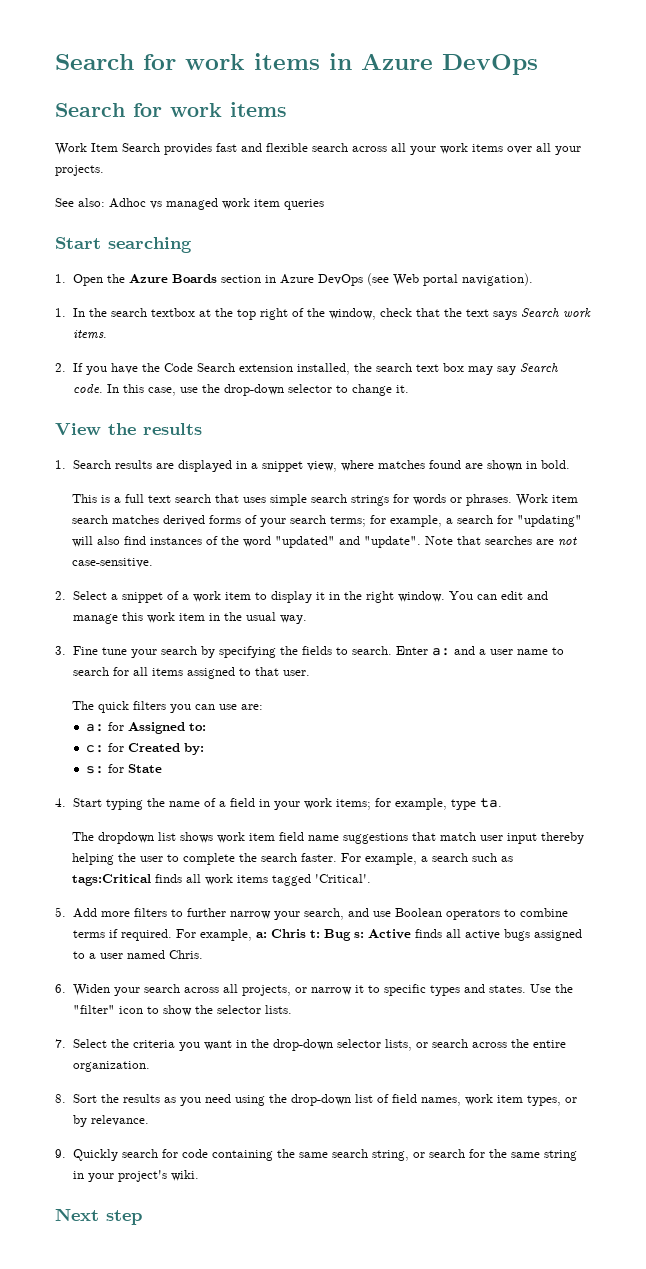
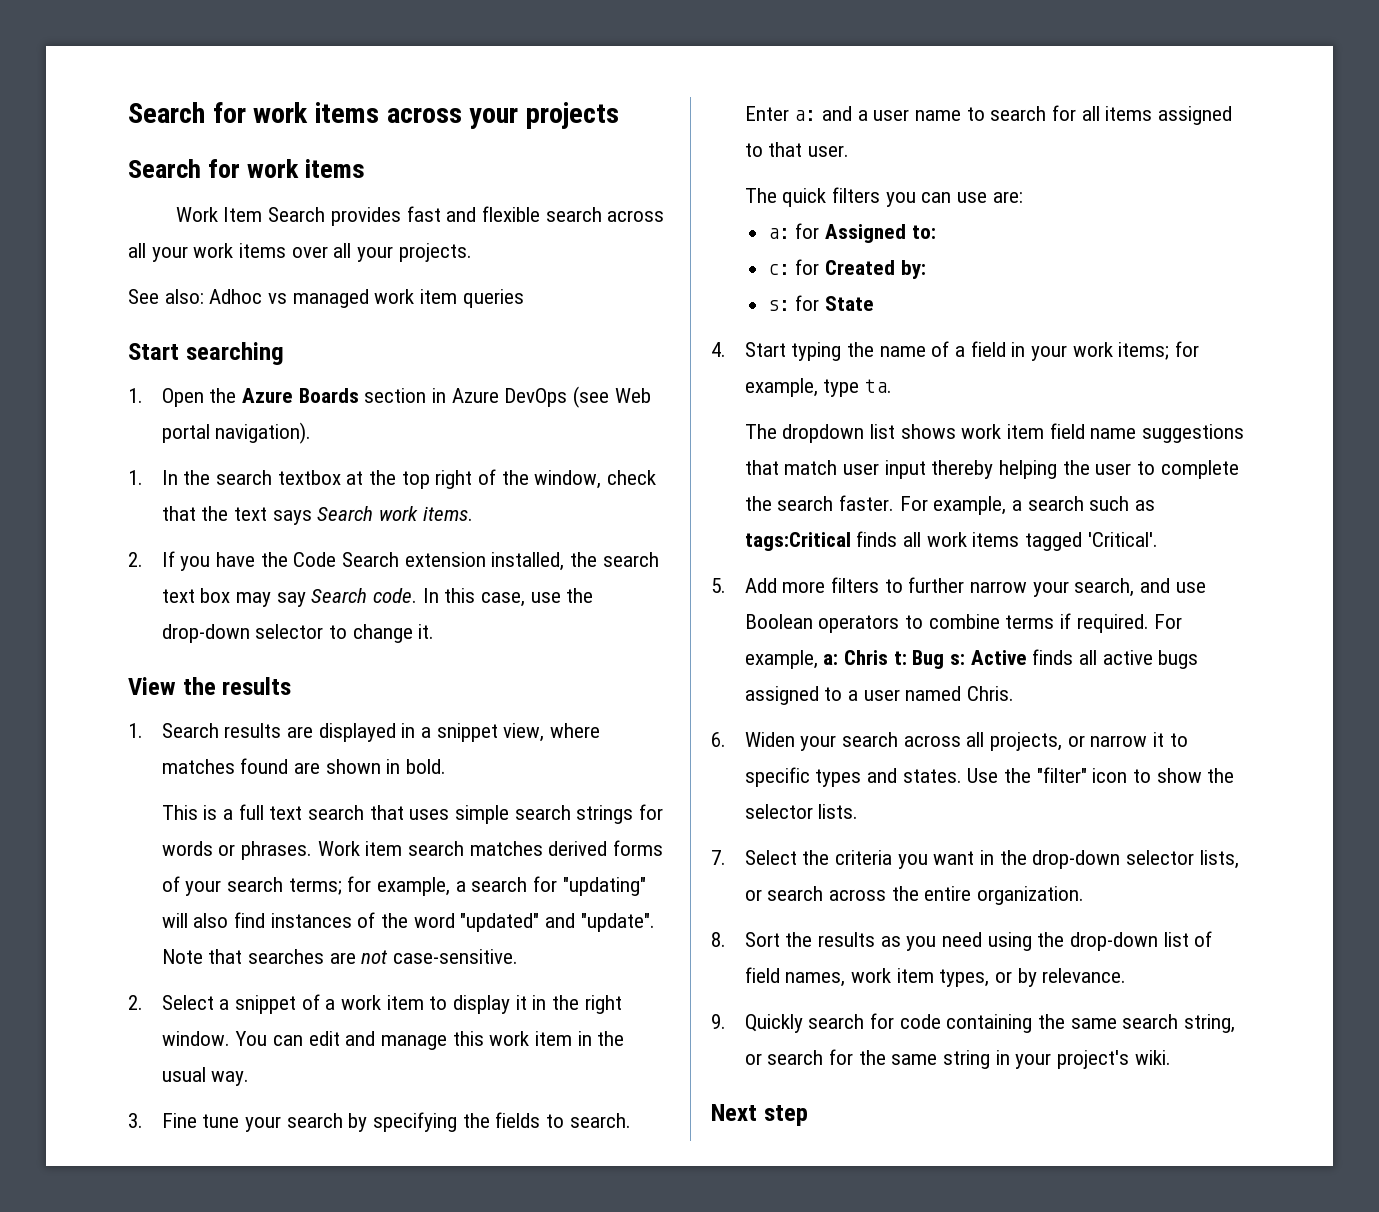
- Search for work items in Azure DevOps
+ Search for work items across your projects

